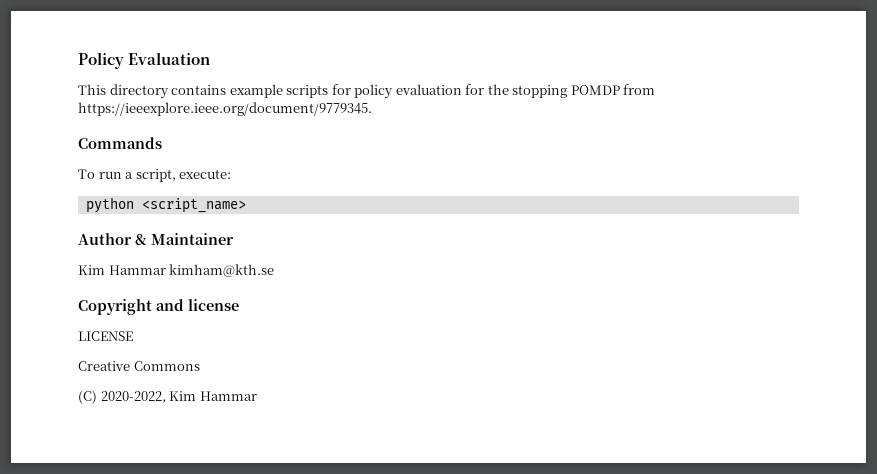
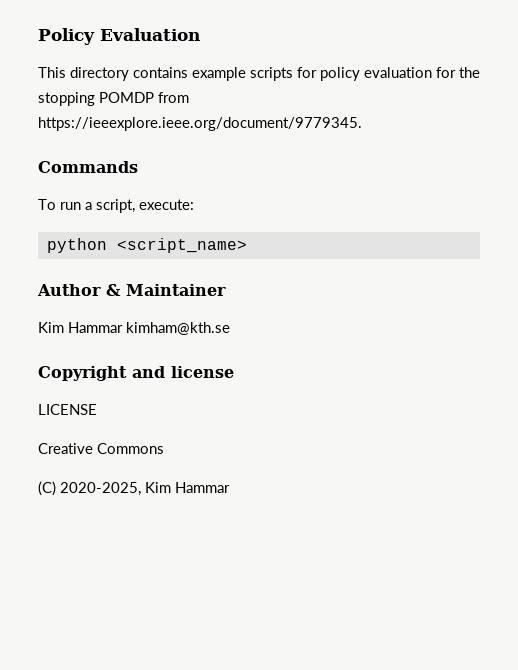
- (C) 2020-2022, Kim Hammar
+ (C) 2020-2025, Kim Hammar

